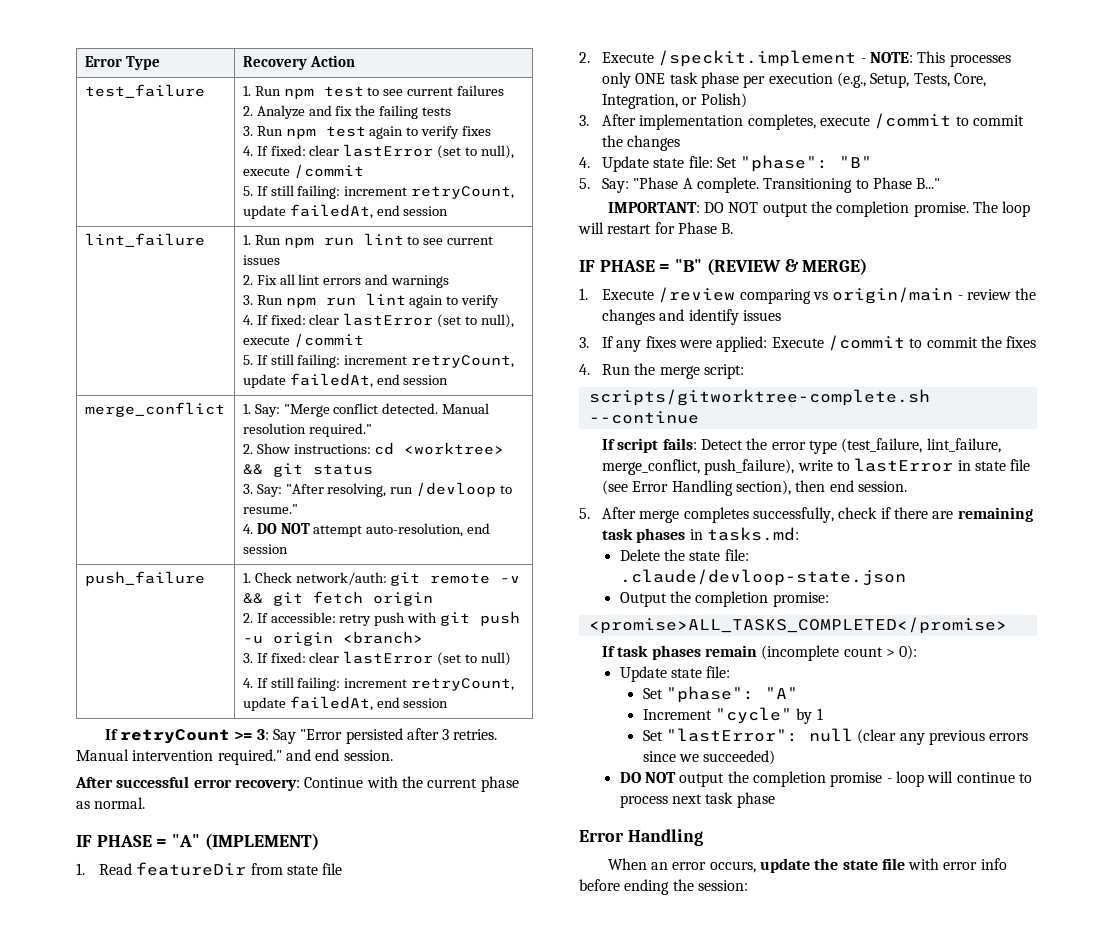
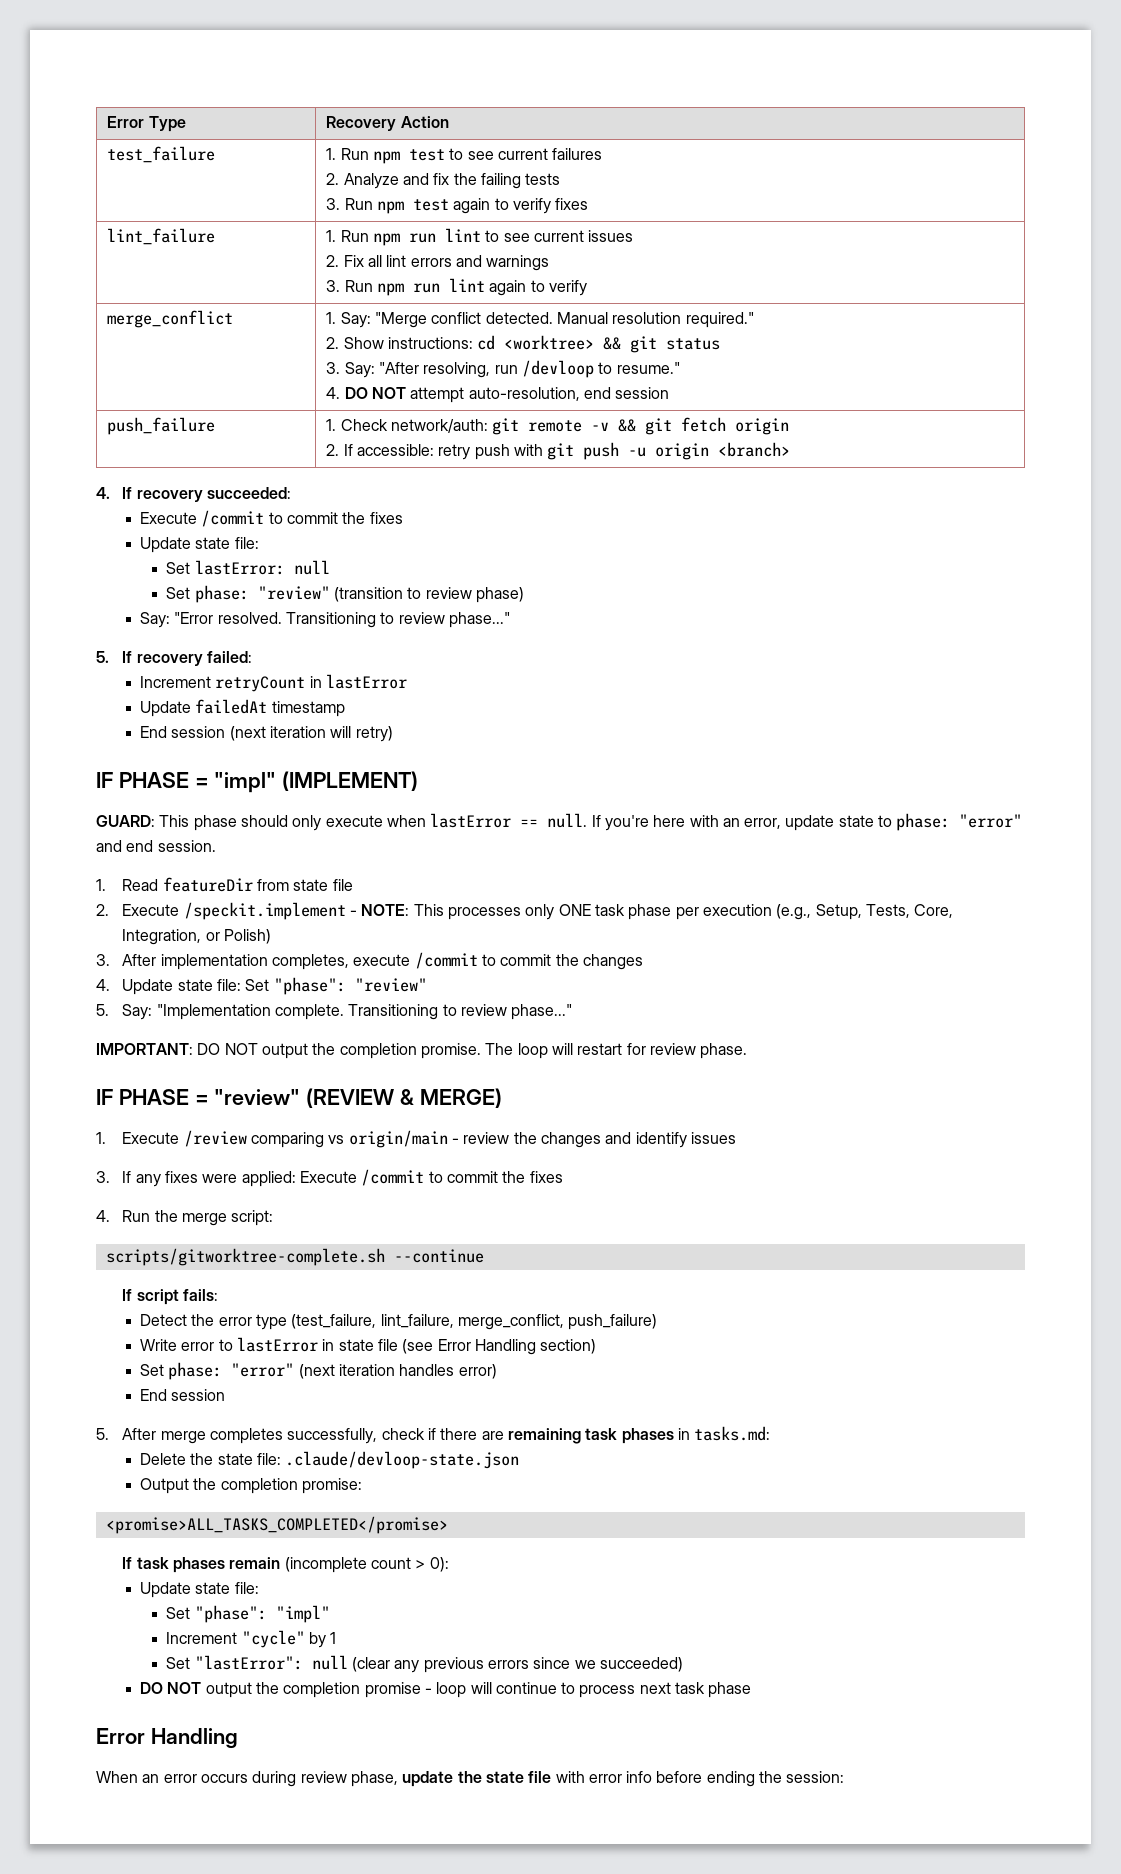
  3. Run npm test again to verify fixes
- 4. If fixed: clear lastError (set to null), execute /commit
- 5. If still failing: increment retryCount, update failedAt, end session
  3. Run npm run lint again to verify
- 4. If fixed: clear lastError (set to null), execute /commit
- 5. If still failing: increment retryCount, update failedAt, end session
  push_failure | 1. Check network/auth: git remote -v && git fetch origin
  2. If accessible: retry push with git push -u origin <branch>
- 3. If fixed: clear lastError (set to null)
- 4. If still failing: increment retryCount, update failedAt, end session
- If retryCount >= 3: Say "Error persisted after 3 retries. Manual intervention required." and end session.
- After successful error recovery: Continue with the current phase as normal.
- IF PHASE = "A" (IMPLEMENT)
+ 4. If recovery succeeded:
+ Execute /commit to commit the fixes
+ Update state file:
+ Set lastError: null
+ Set phase: "review" (transition to review phase)
+ Say: "Error resolved. Transitioning to review phase..."
+ 5. If recovery failed:
+ Increment retryCount in lastError
+ Update failedAt timestamp
+ End session (next iteration will retry)
+ IF PHASE = "impl" (IMPLEMENT)
+ GUARD: This phase should only execute when lastError == null. If you're here with an error, update state to phase: "error" and end session.
- 4. Update state file: Set "phase": "B"
+ 4. Update state file: Set "phase": "review"
- 5. Say: "Phase A complete. Transitioning to Phase B..."
+ 5. Say: "Implementation complete. Transitioning to review phase..."
- The loop will restart for Phase B.
- IF PHASE = "B" (REVIEW & MERGE)
+ The loop will restart for review phase.
+ IF PHASE = "review" (REVIEW & MERGE)
- If script fails: Detect the error type (test_failure, lint_failure, merge_conflict, push_failure), write to lastError in state file (see Error Handling section), then end session.
+ If script fails:
+ Detect the error type (test_failure, lint_failure, merge_conflict, push_failure)
+ Write error to lastError in state file (see Error Handling section)
+ Set phase: "error" (next iteration handles error)
+ End session
- Set "phase": "A"
+ Set "phase": "impl"
- When an error occurs, update the state file with error info before ending the session:
+ When an error occurs during review phase, update the state file with error info before ending the session:

